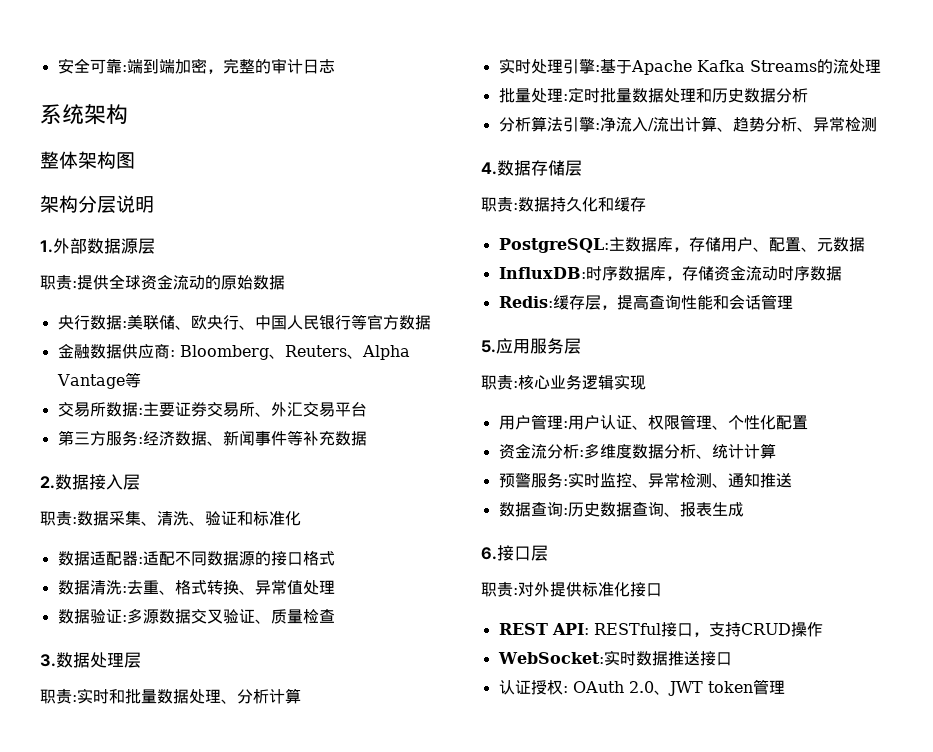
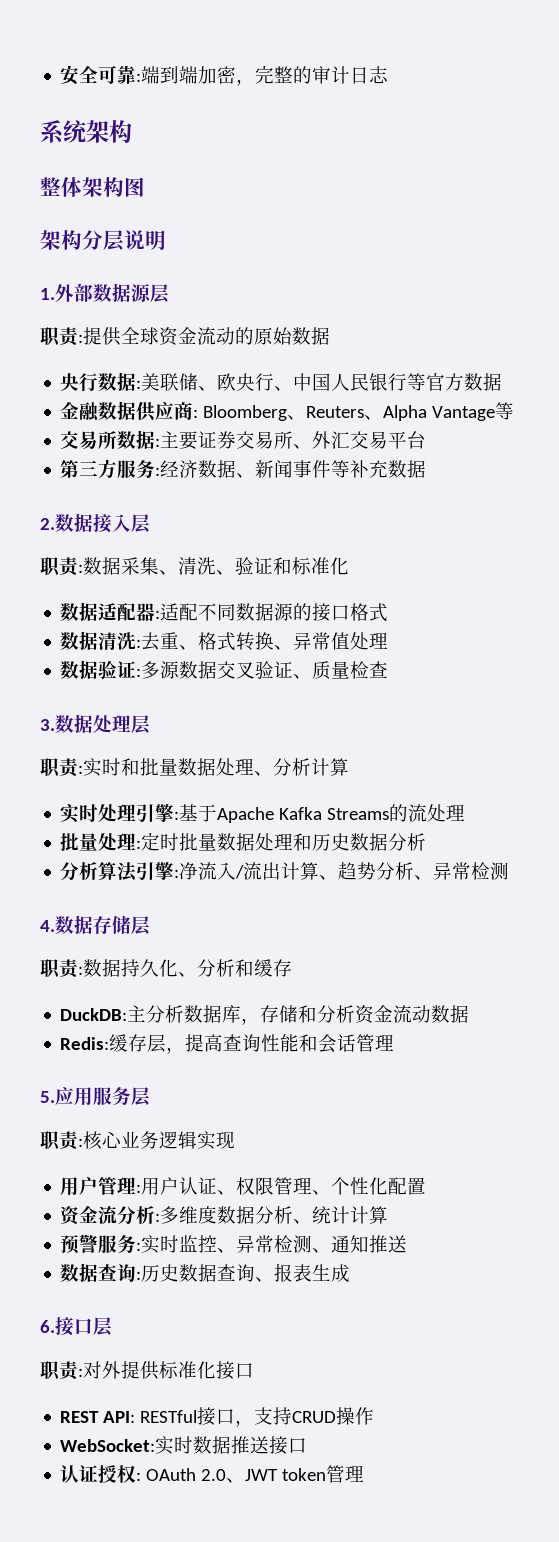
- 职责:数据持久化和缓存
+ 职责:数据持久化、分析和缓存
- PostgreSQL:主数据库，存储用户、配置、元数据
- InfluxDB:时序数据库，存储资金流动时序数据
+ DuckDB:主分析数据库，存储和分析资金流动数据

